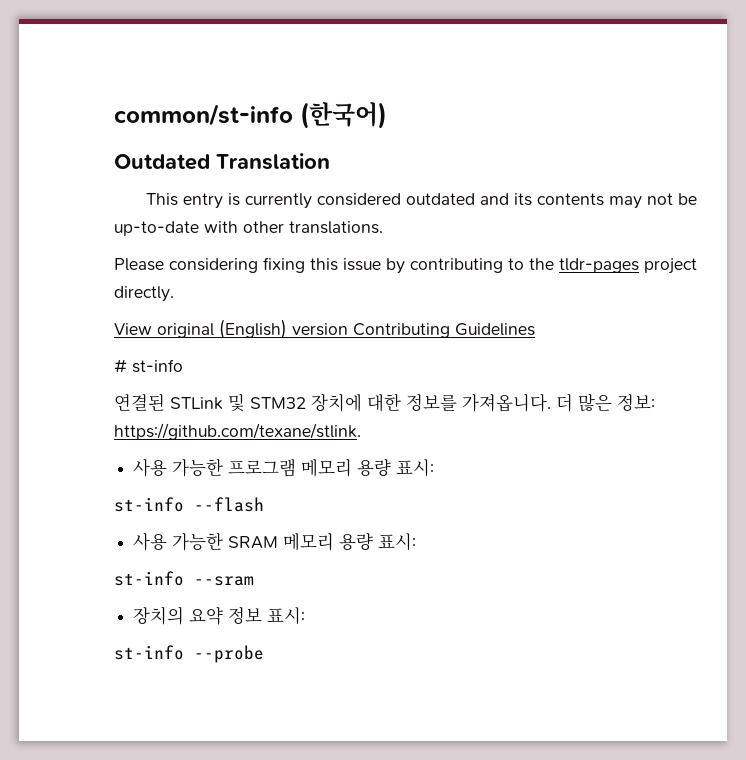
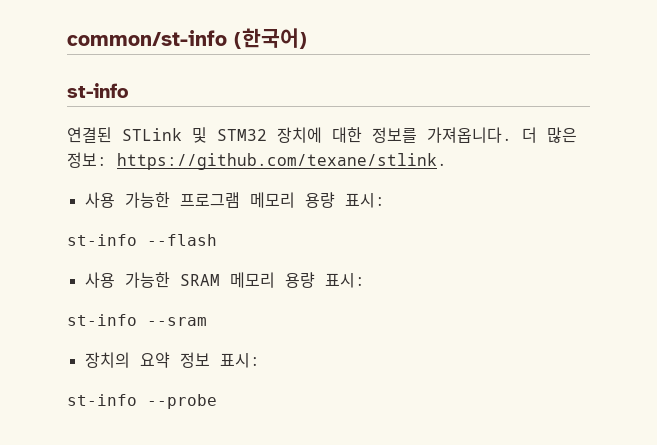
  common/st-info (한국어)
- Outdated Translation
- This entry is currently considered outdated and its contents may not be up-to-date with other translations.
- Please considering fixing this issue by contributing to the tldr-pages project directly.
- View original (English) version Contributing Guidelines
- # st-info
+ st-info

